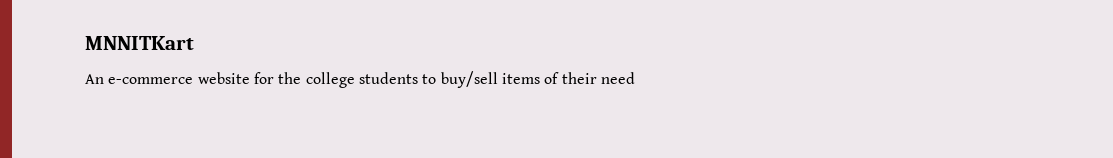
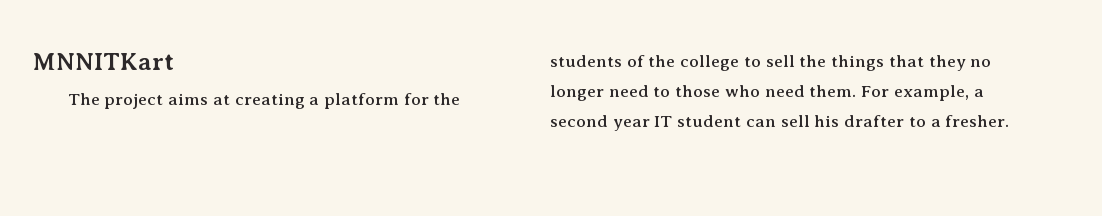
- An e-commerce website for the college students to buy/sell items of their need
+ The project aims at creating a platform for the students of the college to sell the things that they no longer need to those who need them. For example, a second year IT student can sell his drafter to a fresher.

